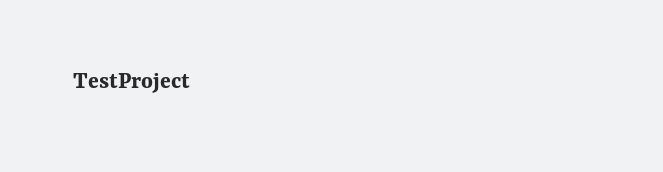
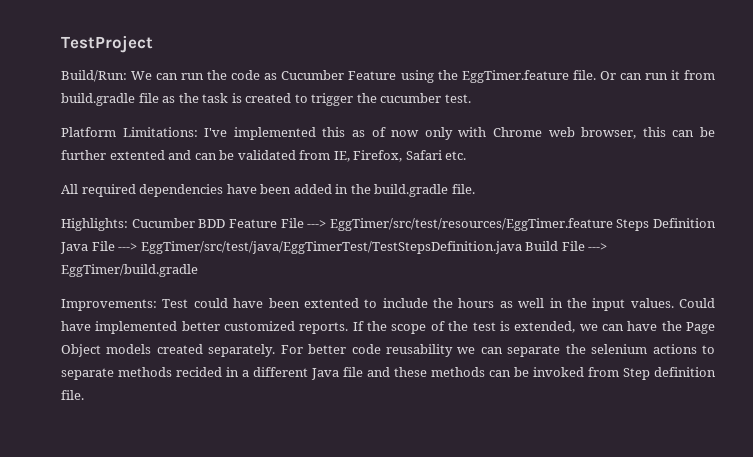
+ Build/Run: We can run the code as Cucumber Feature using the EggTimer.feature file. Or can run it from build.gradle file as the task is created to trigger the cucumber test.
+ Platform Limitations: I've implemented this as of now only with Chrome web browser, this can be further extented and can be validated from IE, Firefox, Safari etc.
+ All required dependencies have been added in the build.gradle file.
+ Highlights: Cucumber BDD Feature File ---> EggTimer/src/test/resources/EggTimer.feature Steps Definition Java File ---> EggTimer/src/test/java/EggTimerTest/TestStepsDefinition.java Build File ---> EggTimer/build.gradle
+ Improvements: Test could have been extented to include the hours as well in the input values. Could have implemented better customized reports. If the scope of the test is extended, we can have the Page Object models created separately. For better code reusability we can separate the selenium actions to separate methods recided in a different Java file and these methods can be invoked from Step definition file.

